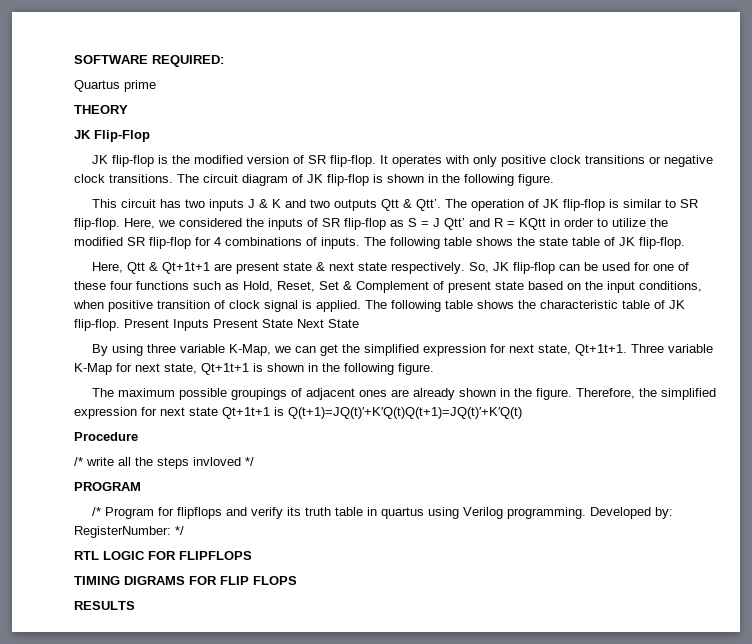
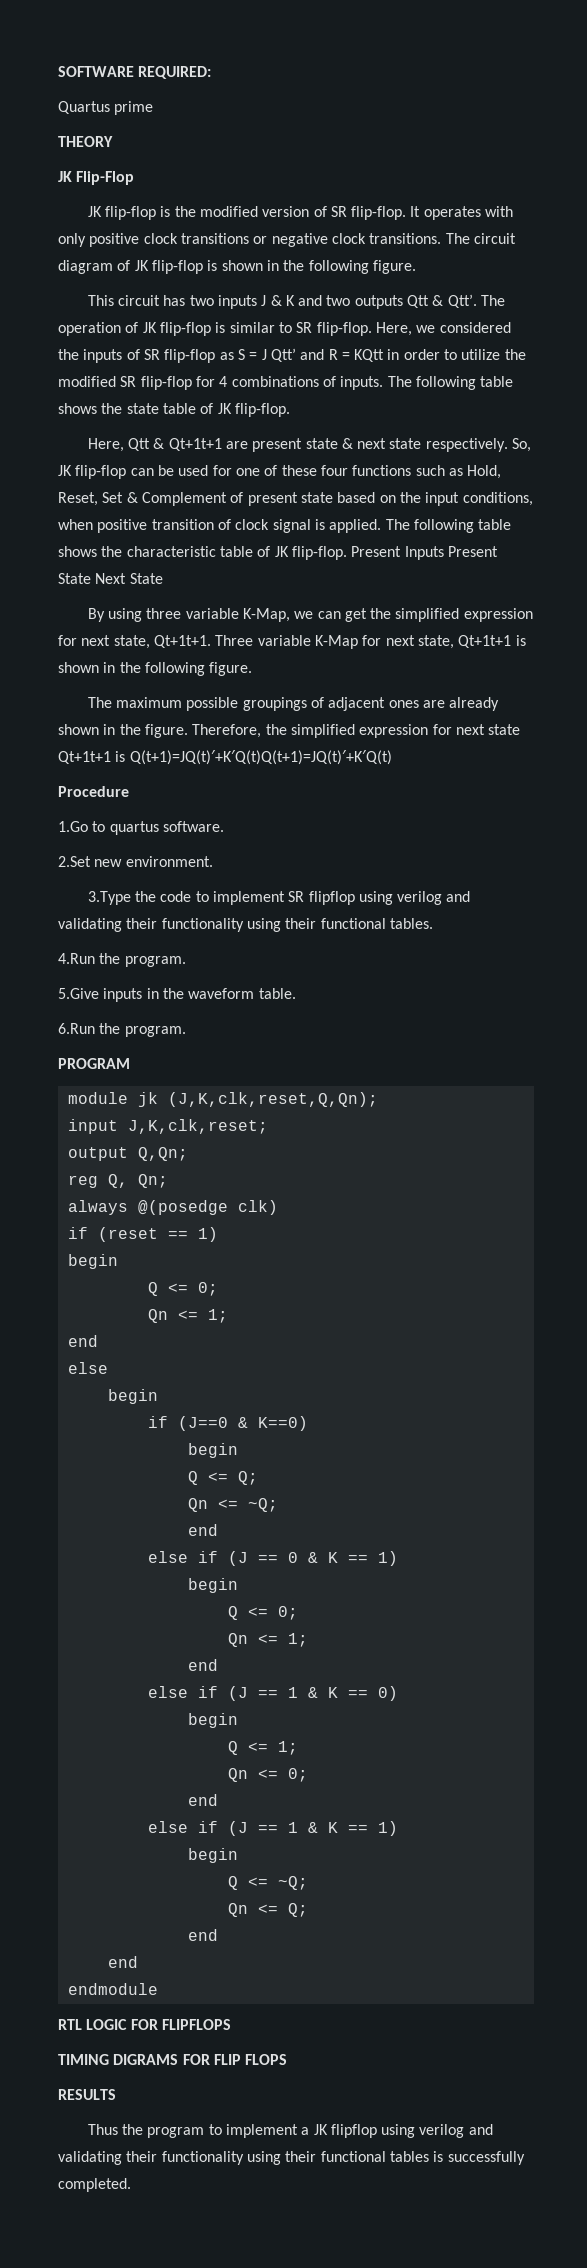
- /* write all the steps invloved */
+ 1.Go to quartus software.
+ 2.Set new environment.
+ 3.Type the code to implement SR flipflop using verilog and validating their functionality using their functional tables.
+ 4.Run the program.
+ 5.Give inputs in the waveform table.
+ 6.Run the program.
  PROGRAM
- /* Program for flipflops and verify its truth table in quartus using Verilog programming. Developed by: RegisterNumber: */
+ module jk (J,K,clk,reset,Q,Qn);
+ input J,K,clk,reset;
+ output Q,Qn;
+ reg Q, Qn;
+ always @(posedge clk)
+ if (reset == 1)
+ begin
+ Q <= 0;
+ Qn <= 1;
+ end
+ else
+ begin
+ if (J==0 & K==0)
+ begin
+ Q <= Q;
+ Qn <= ~Q;
+ end
+ else if (J == 0 & K == 1)
+ begin
+ Q <= 0;
+ Qn <= 1;
+ end
+ else if (J == 1 & K == 0)
+ begin
+ Q <= 1;
+ Qn <= 0;
+ end
+ else if (J == 1 & K == 1)
+ begin
+ Q <= ~Q;
+ Qn <= Q;
+ end
+ end
+ endmodule
+ Thus the program to implement a JK flipflop using verilog and validating their functionality using their functional tables is successfully completed.

